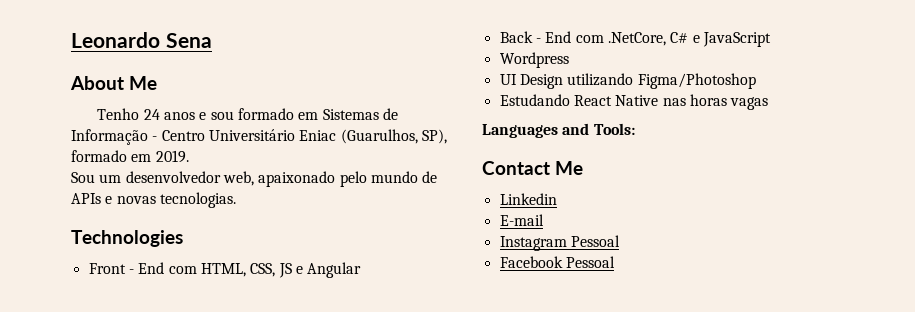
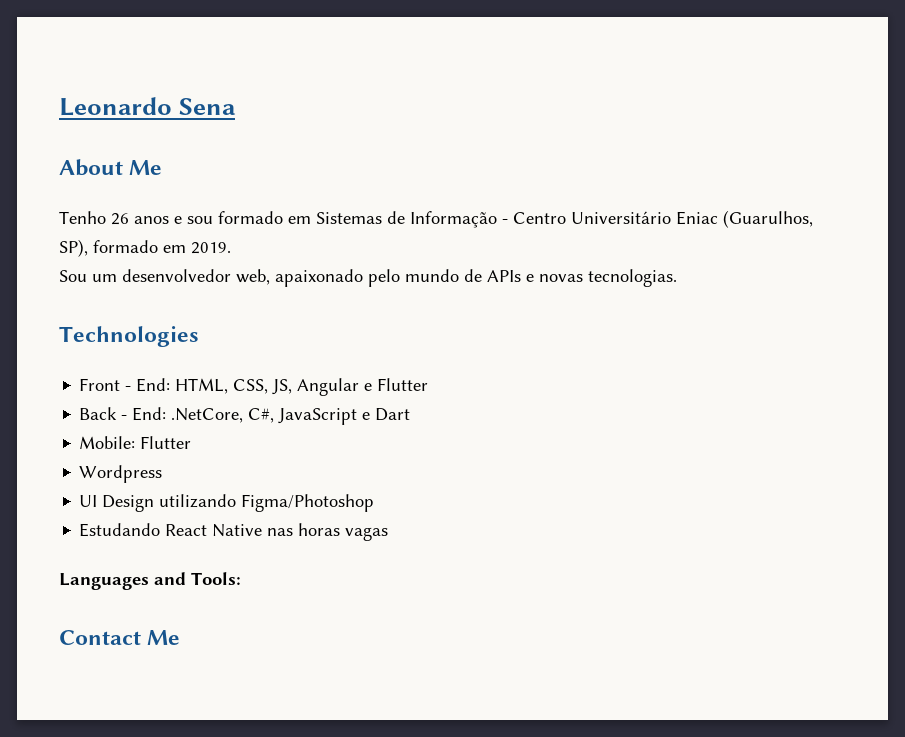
- Tenho 24 anos e sou formado em Sistemas de Informação - Centro Universitário Eniac (Guarulhos, SP), formado em 2019.
+ Tenho 26 anos e sou formado em Sistemas de Informação - Centro Universitário Eniac (Guarulhos, SP), formado em 2019.
- Front - End com HTML, CSS, JS e Angular
- Back - End com .NetCore, C# e JavaScript
+ Front - End: HTML, CSS, JS, Angular e Flutter
+ Back - End: .NetCore, C#, JavaScript e Dart
+ Mobile: Flutter
- Linkedin
- E-mail
- Instagram Pessoal
- Facebook Pessoal

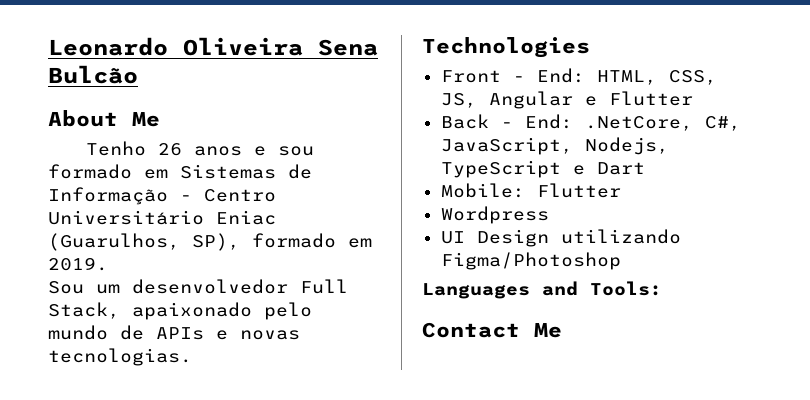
- Leonardo Sena
+ Leonardo Oliveira Sena Bulcão
- Sou um desenvolvedor web, apaixonado pelo mundo de APIs e novas tecnologias.
+ Sou um desenvolvedor Full Stack, apaixonado pelo mundo de APIs e novas tecnologias.
- Back - End: .NetCore, C#, JavaScript e Dart
+ Back - End: .NetCore, C#, JavaScript, Nodejs, TypeScript e Dart
- Estudando React Native nas horas vagas

